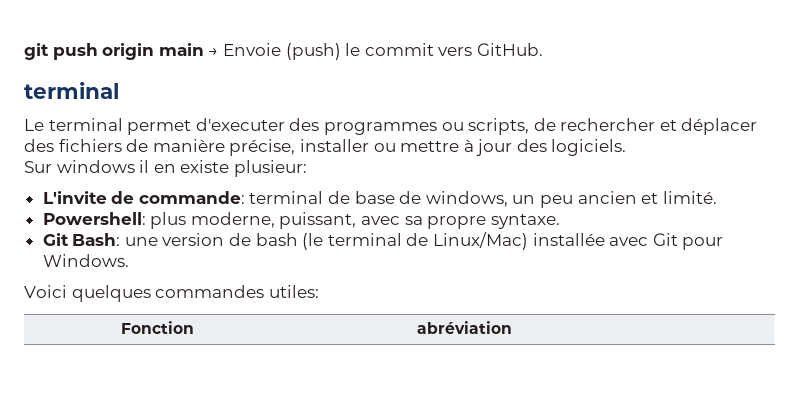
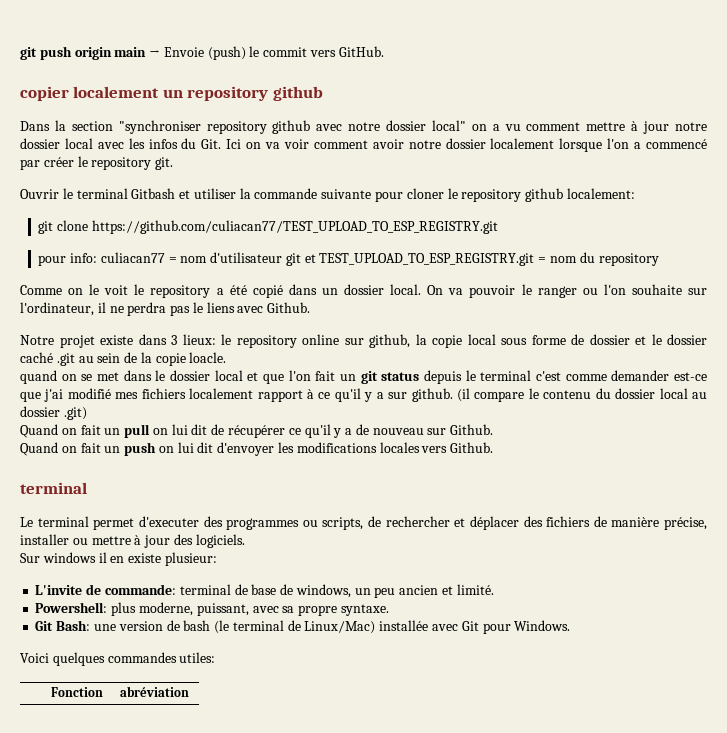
+ copier localement un repository github
+ Dans la section "synchroniser repository github avec notre dossier local" on a vu comment mettre à jour notre dossier local avec les infos du Git. Ici on va voir comment avoir notre dossier localement lorsque l'on a commencé par créer le repository git.
+ Ouvrir le terminal Gitbash et utiliser la commande suivante pour cloner le repository github localement:
+ git clone https://github.com/culiacan77/TEST_UPLOAD_TO_ESP_REGISTRY.git
+ pour info: culiacan77 = nom d'utilisateur git et TEST_UPLOAD_TO_ESP_REGISTRY.git = nom du repository
+ Comme on le voit le repository a été copié dans un dossier local. On va pouvoir le ranger ou l'on souhaite sur l'ordinateur, il ne perdra pas le liens avec Github.
+ Notre projet existe dans 3 lieux: le repository online sur github, la copie local sous forme de dossier et le dossier caché .git au sein de la copie loacle.
+ quand on se met dans le dossier local et que l'on fait un git status depuis le terminal c'est comme demander est-ce que j'ai modifié mes fichiers localement rapport à ce qu'il y a sur github. (il compare le contenu du dossier local au dossier .git)
+ Quand on fait un pull on lui dit de récupérer ce qu'il y a de nouveau sur Github.
+ Quand on fait un push on lui dit d'envoyer les modifications locales vers Github.

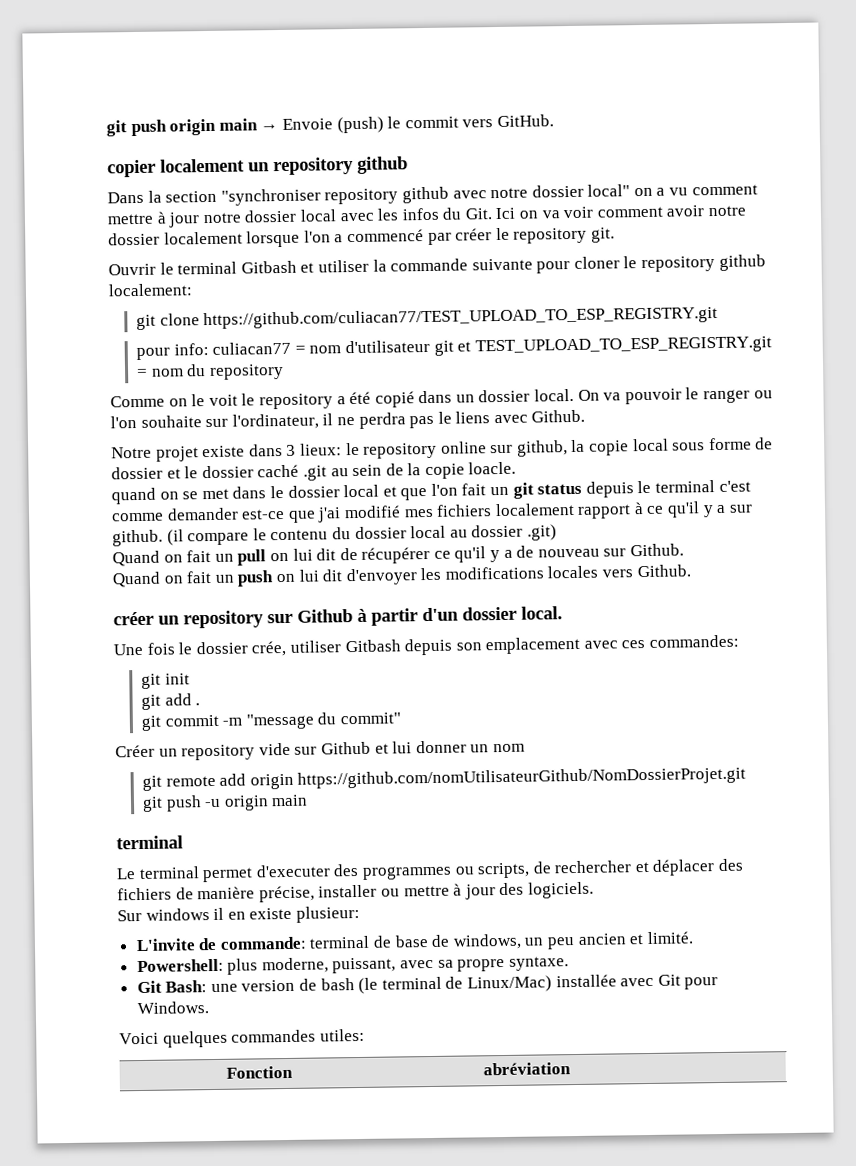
+ créer un repository sur Github à partir d'un dossier local.
+ Une fois le dossier crée, utiliser Gitbash depuis son emplacement avec ces commandes:
+ git init
+ git add .
+ git commit -m "message du commit"
+ Créer un repository vide sur Github et lui donner un nom
+ git remote add origin https://github.com/nomUtilisateurGithub/NomDossierProjet.git
+ git push -u origin main

